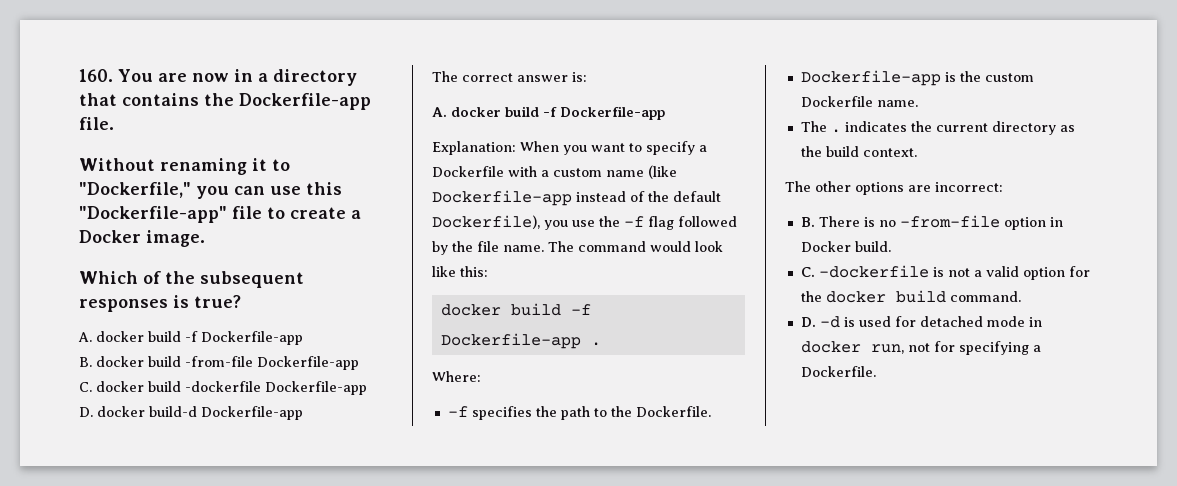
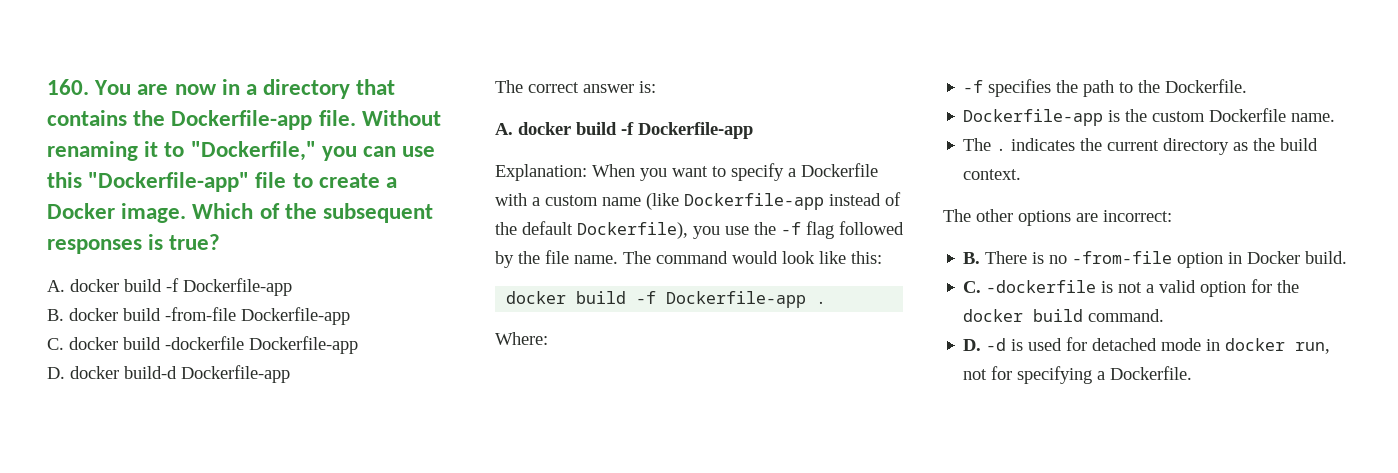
- 160. You are now in a directory that contains the Dockerfile-app file.
- Without renaming it to "Dockerfile," you can use this "Dockerfile-app" file to create a Docker image.
- Which of the subsequent responses is true?
+ 160. You are now in a directory that contains the Dockerfile-app file. Without renaming it to "Dockerfile," you can use this "Dockerfile-app" file to create a Docker image. Which of the subsequent responses is true?

